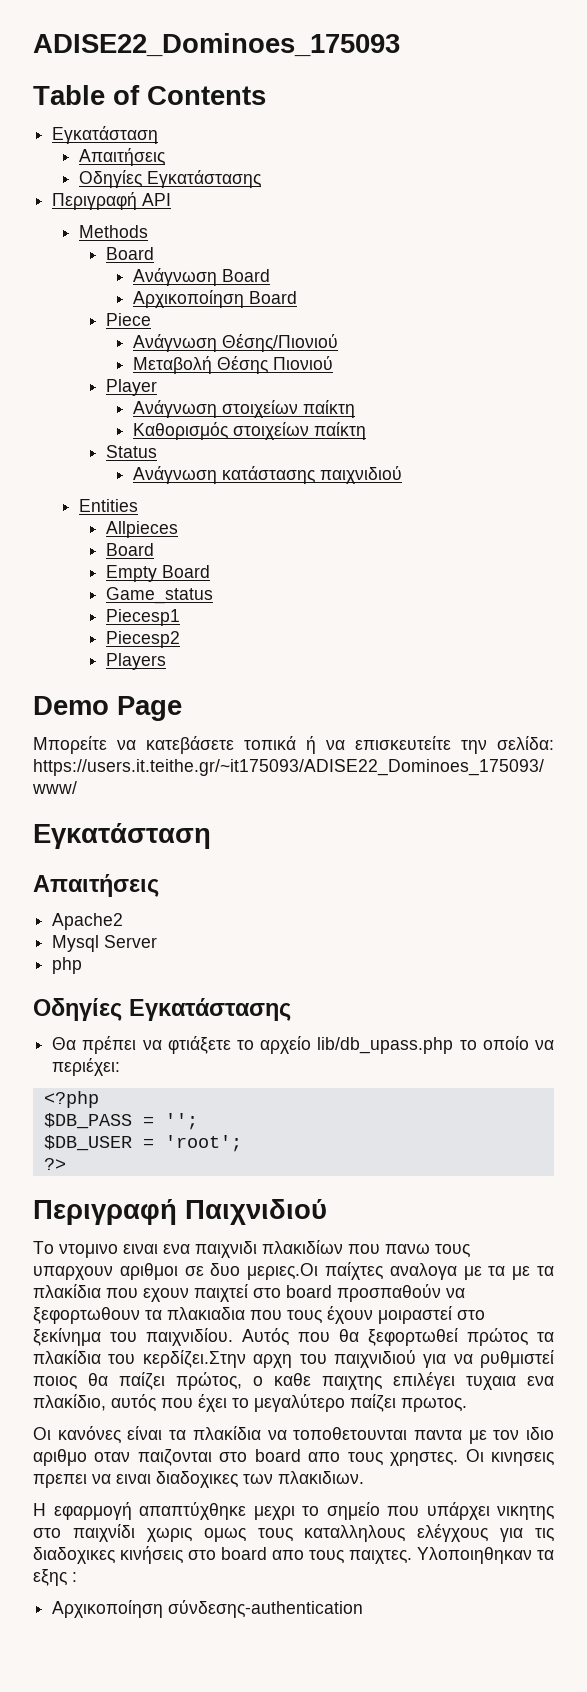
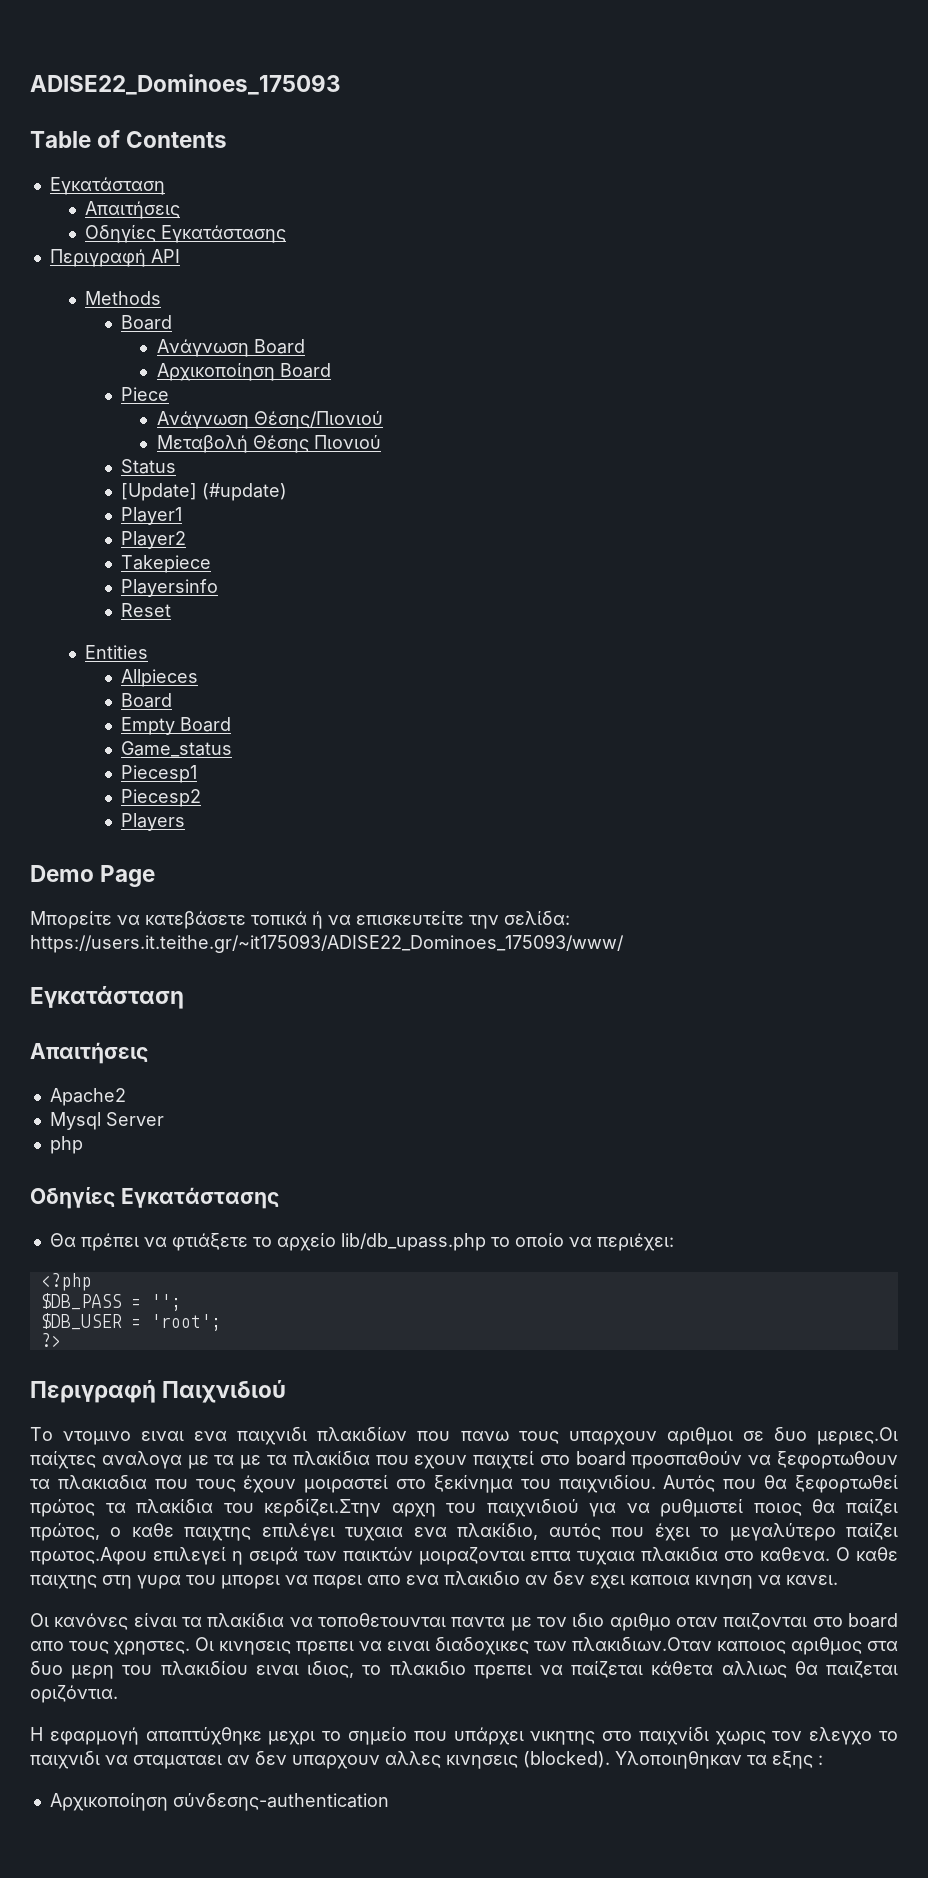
- Player
- Ανάγνωση στοιχείων παίκτη
- Καθορισμός στοιχείων παίκτη
  Status
- Ανάγνωση κατάστασης παιχνιδιού
+ [Update] (#update)
+ Player1
+ Player2
+ Takepiece
+ Playersinfo
+ Reset
- Αυτός που θα ξεφορτωθεί πρώτος τα πλακίδια του κερδίζει.Στην αρχη του παιχνιδιού για να ρυθμιστεί ποιος θα παίζει πρώτος, ο καθε παιχτης επιλέγει τυχαια ενα πλακίδιο, αυτός που έχει το μεγαλύτερο παίζει πρωτος.
+ Αυτός που θα ξεφορτωθεί πρώτος τα πλακίδια του κερδίζει.Στην αρχη του παιχνιδιού για να ρυθμιστεί ποιος θα παίζει πρώτος, ο καθε παιχτης επιλέγει τυχαια ενα πλακίδιο, αυτός που έχει το μεγαλύτερο παίζει πρωτος.Αφου επιλεγεί η σειρά των παικτών μοιραζονται επτα τυχαια πλακιδια στο καθενα. Ο καθε παιχτης στη γυρα του μπορει να παρει απο ενα πλακιδιο αν δεν εχει καποια κινηση να κανει.
- Οι κινησεις πρεπει να ειναι διαδοχικες των πλακιδιων.
+ Οι κινησεις πρεπει να ειναι διαδοχικες των πλακιδιων.Οταν καποιος αριθμος στα δυο μερη του πλακιδίου ειναι ιδιος, το πλακιδιο πρεπει να παίζεται κάθετα αλλιως θα παιζεται οριζόντια.
- Η εφαρμογή απαπτύχθηκε μεχρι το σημείο που υπάρχει νικητης στο παιχνίδι χωρις ομως τους καταλληλους ελέγχους για τις διαδοχικες κινήσεις στο board απο τους παιχτες.
+ Η εφαρμογή απαπτύχθηκε μεχρι το σημείο που υπάρχει νικητης στο παιχνίδι χωρις τον ελεγχο το παιχνιδι να σταματαει αν δεν υπαρχουν αλλες κινησεις (blocked).

